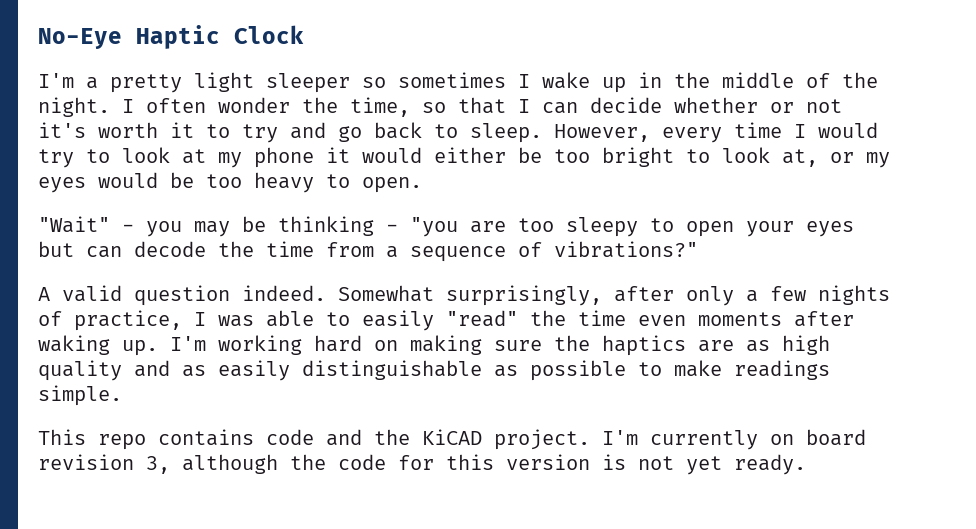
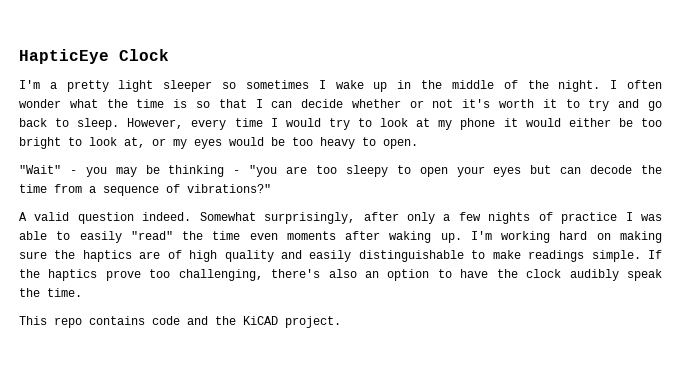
- No-Eye Haptic Clock
+ HapticEye Clock
- I often wonder the time, so that I can decide whether or not it's worth it to try and go back to sleep.
+ I often wonder what the time is so that I can decide whether or not it's worth it to try and go back to sleep.
- Somewhat surprisingly, after only a few nights of practice, I was able to easily "read" the time even moments after waking up.
+ Somewhat surprisingly, after only a few nights of practice I was able to easily "read" the time even moments after waking up.
- I'm working hard on making sure the haptics are as high quality and as easily distinguishable as possible to make readings simple.
+ I'm working hard on making sure the haptics are of high quality and easily distinguishable to make readings simple. If the haptics prove too challenging, there's also an option to have the clock audibly speak the time.
- I'm currently on board revision 3, although the code for this version is not yet ready.

